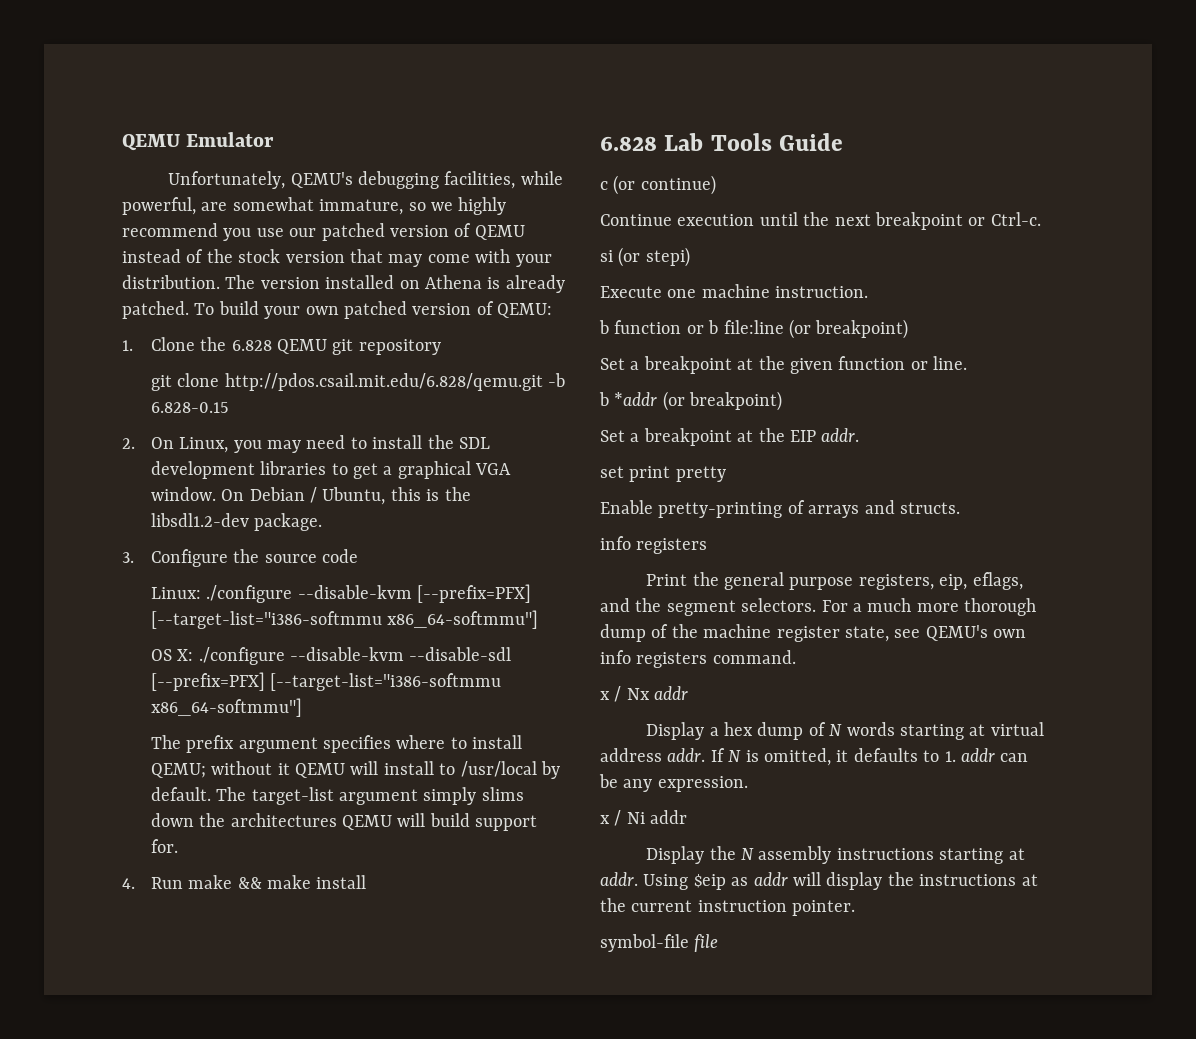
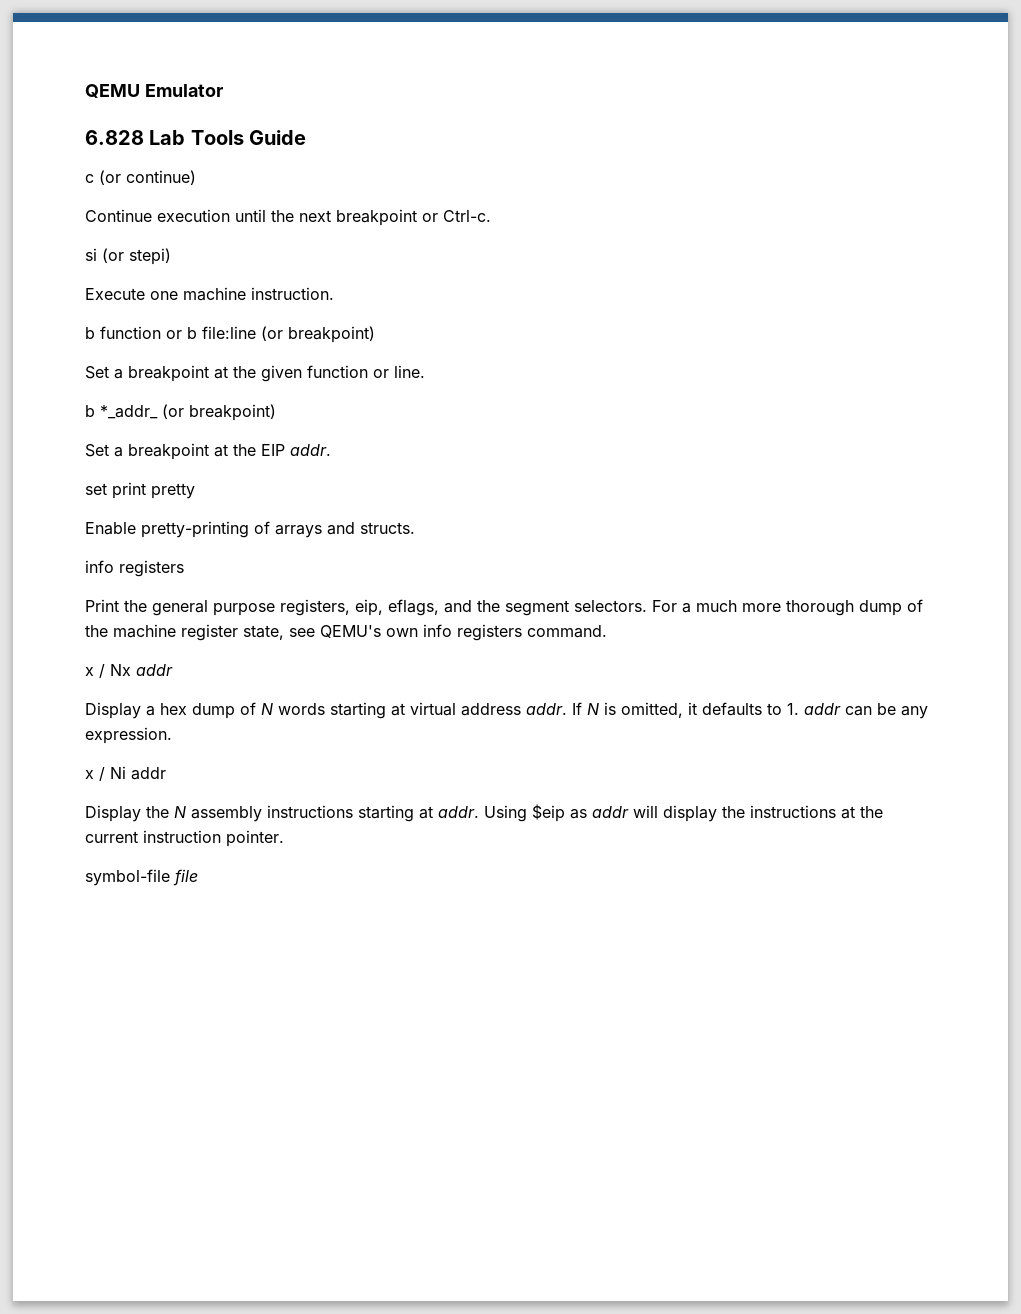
- Unfortunately, QEMU's debugging facilities, while powerful, are somewhat immature, so we highly recommend you use our patched version of QEMU instead of the stock version that may come with your distribution. The version installed on Athena is already patched. To build your own patched version of QEMU:
- 1. Clone the 6.828 QEMU git repository
- git clone http://pdos.csail.mit.edu/6.828/qemu.git -b 6.828-0.15
- 2. On Linux, you may need to install the SDL development libraries to get a graphical VGA window. On Debian / Ubuntu, this is the libsdl1.2-dev package.
- 3. Configure the source code
- Linux: ./configure --disable-kvm [--prefix=PFX] [--target-list="i386-softmmu x86_64-softmmu"]
- OS X: ./configure --disable-kvm --disable-sdl [--prefix=PFX] [--target-list="i386-softmmu x86_64-softmmu"]
- The prefix argument specifies where to install QEMU; without it QEMU will install to /usr/local by default. The target-list argument simply slims down the architectures QEMU will build support for.
- 4. Run make && make install
- b *addr (or breakpoint)
+ b *_addr_ (or breakpoint)

